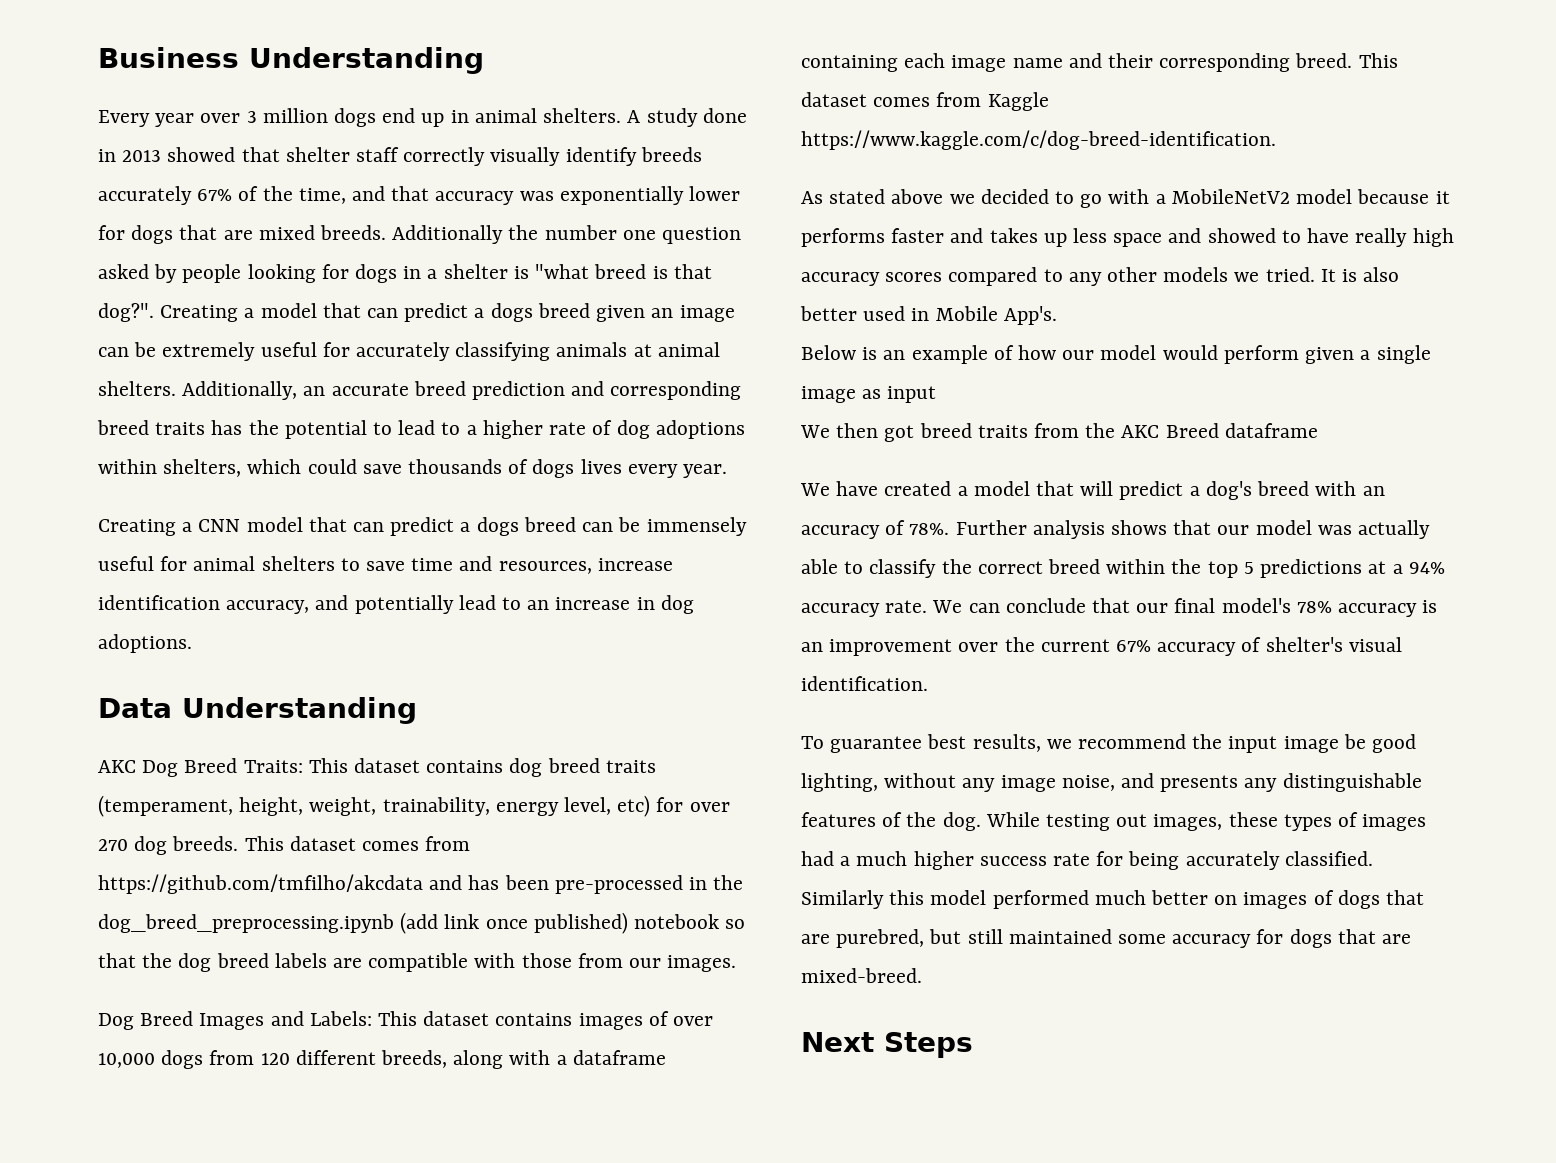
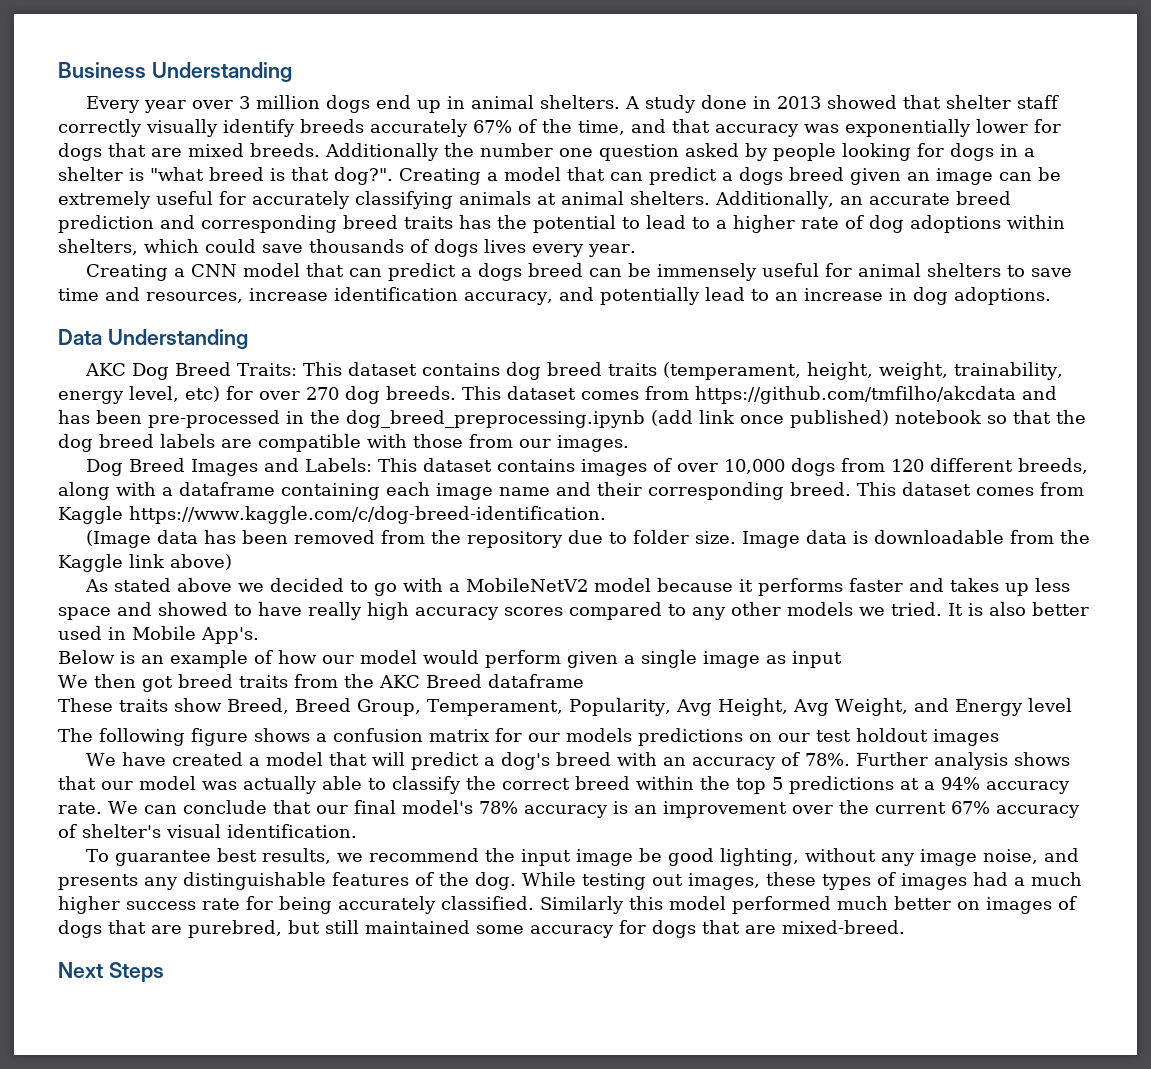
+ (Image data has been removed from the repository due to folder size. Image data is downloadable from the Kaggle link above)
+ These traits show Breed, Breed Group, Temperament, Popularity, Avg Height, Avg Weight, and Energy level
+ The following figure shows a confusion matrix for our models predictions on our test holdout images

